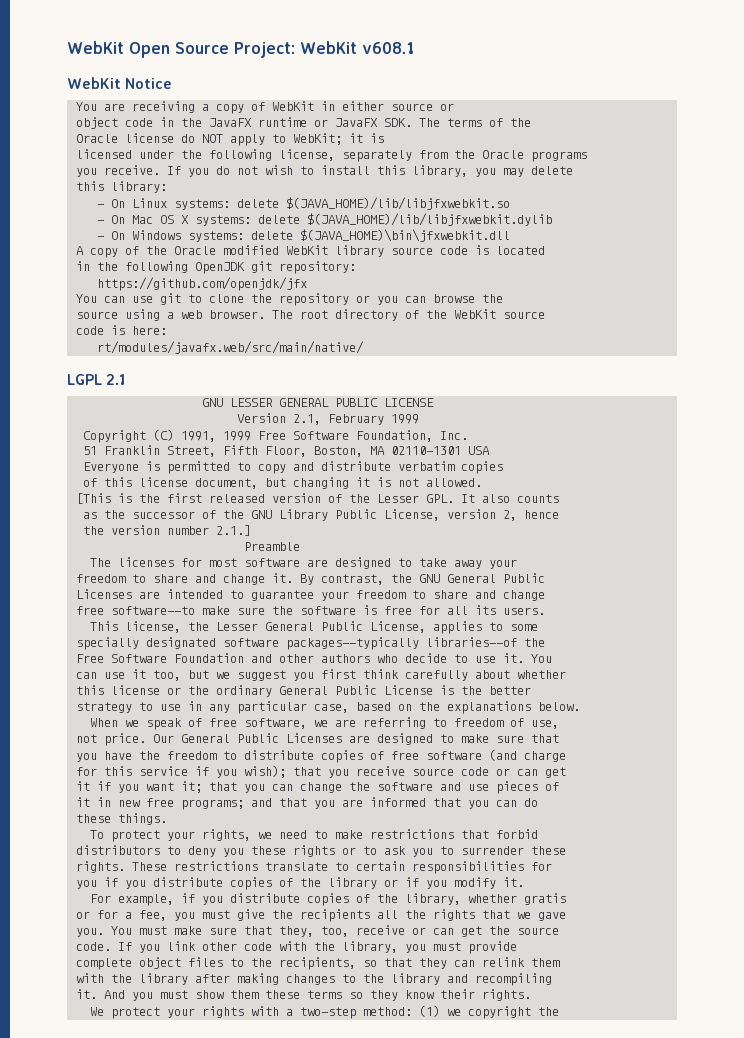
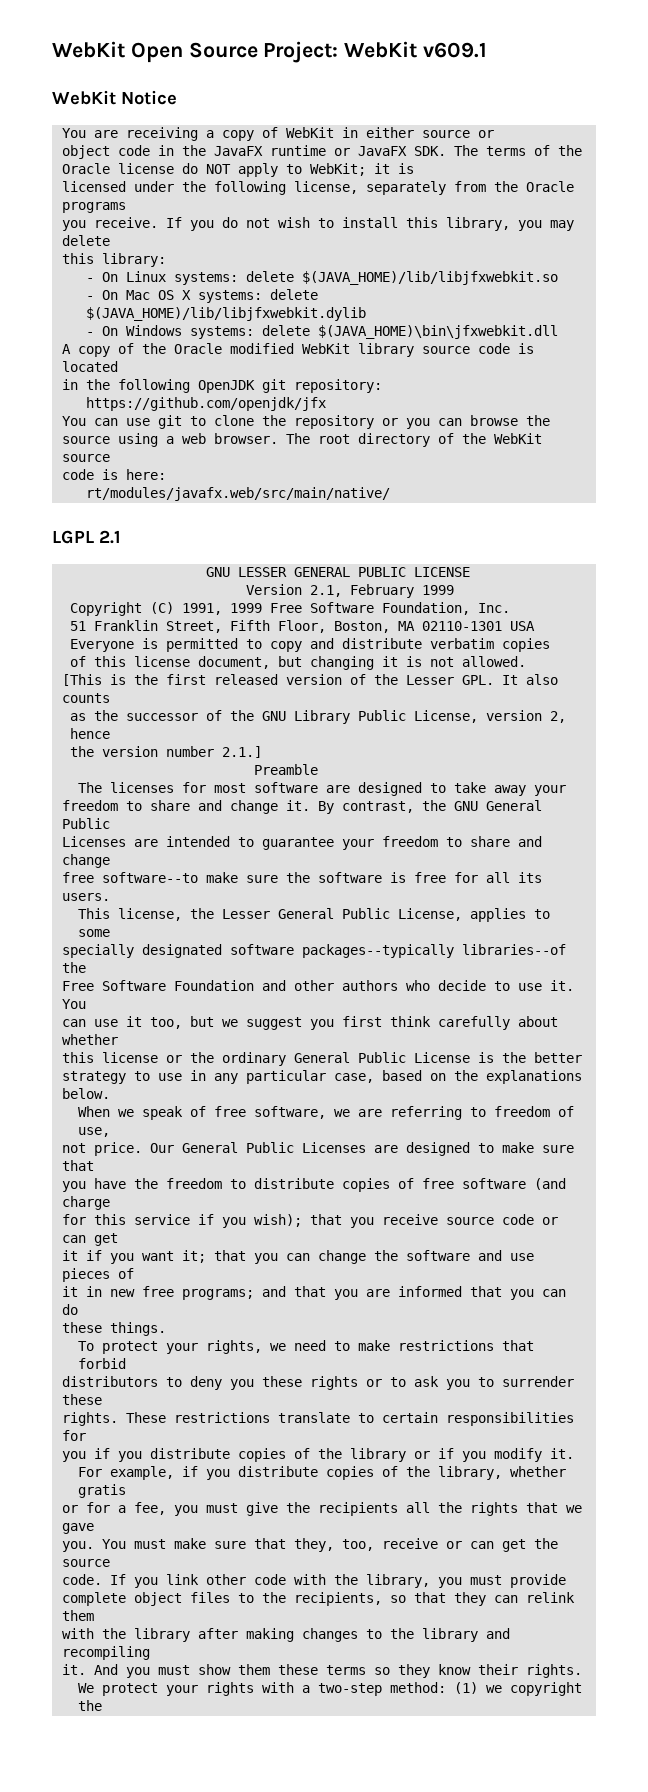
- WebKit Open Source Project: WebKit v608.1
+ WebKit Open Source Project: WebKit v609.1

